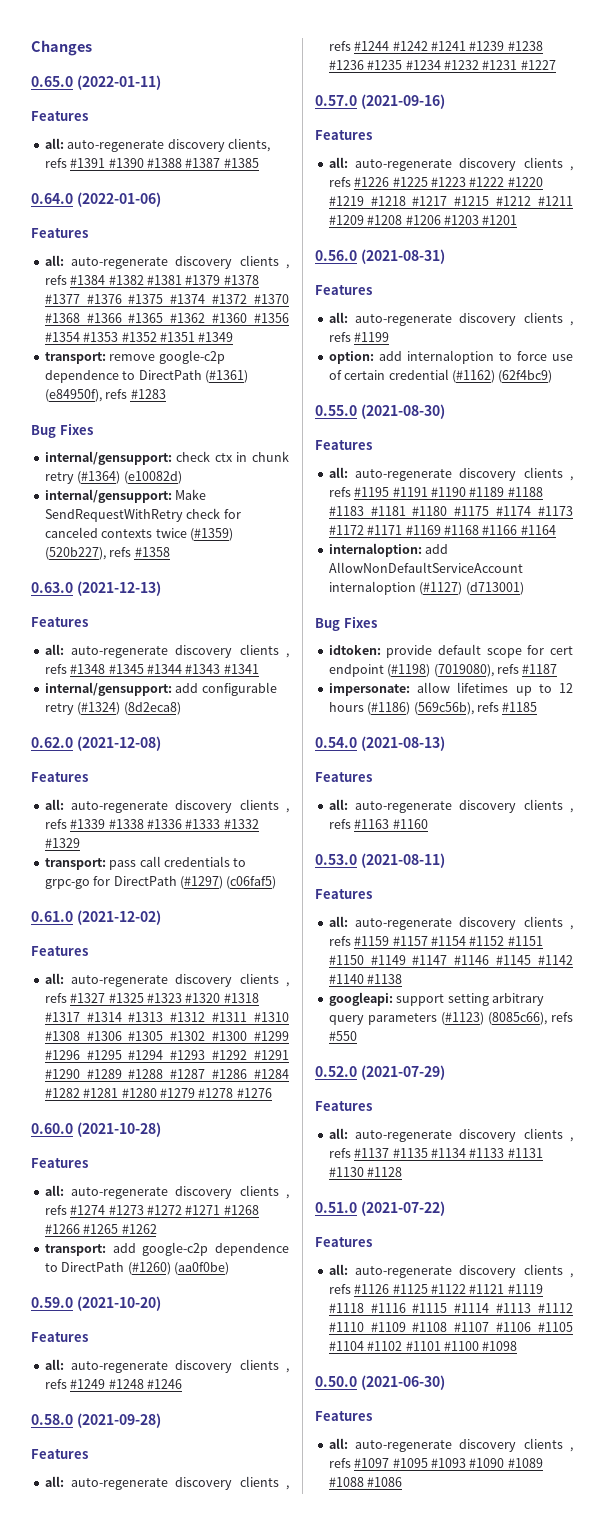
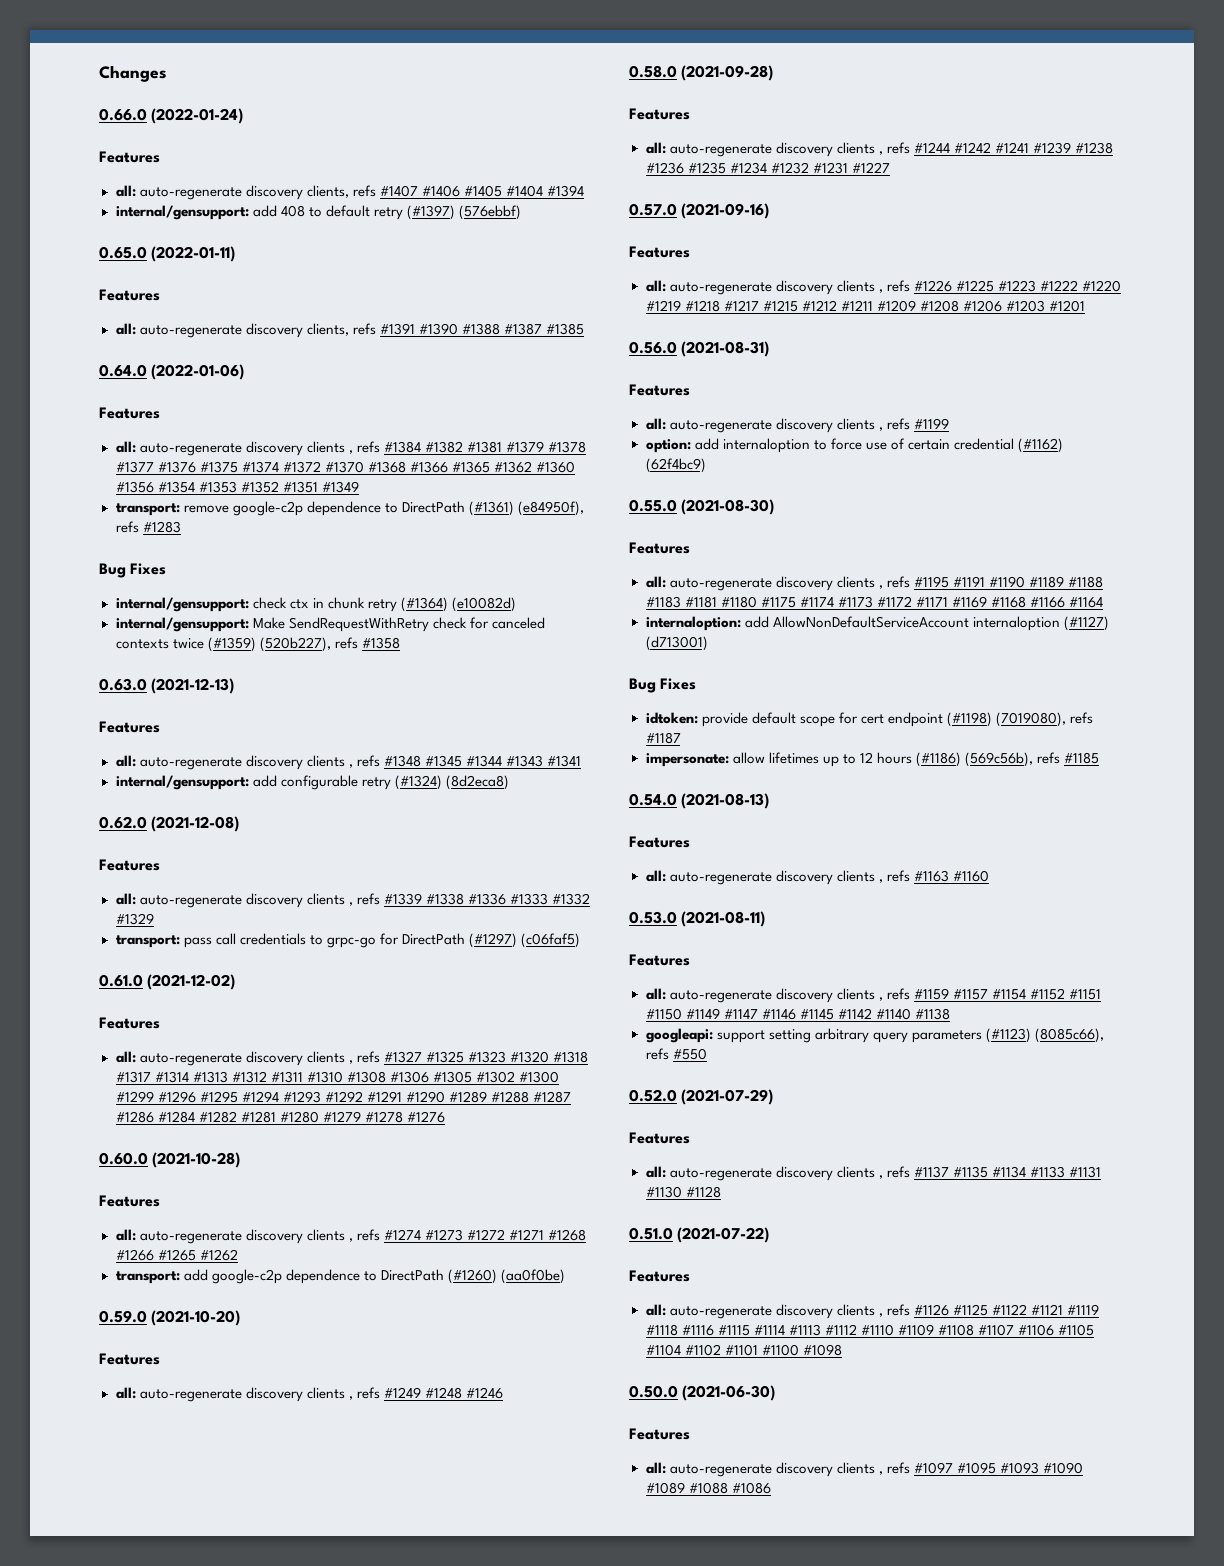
+ 0.66.0 (2022-01-24)
+ Features
+ all: auto-regenerate discovery clients, refs #1407 #1406 #1405 #1404 #1394
+ internal/gensupport: add 408 to default retry (#1397) (576ebbf)

